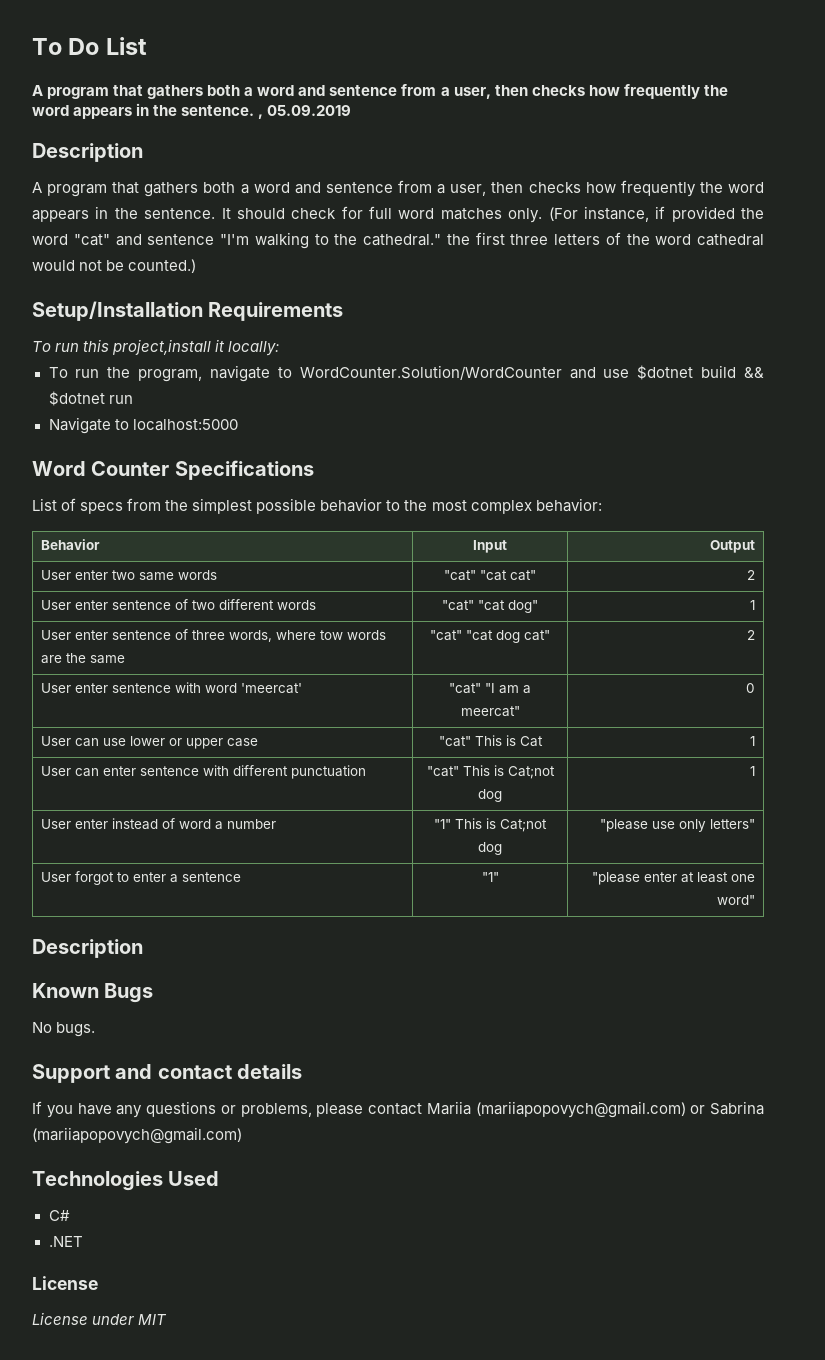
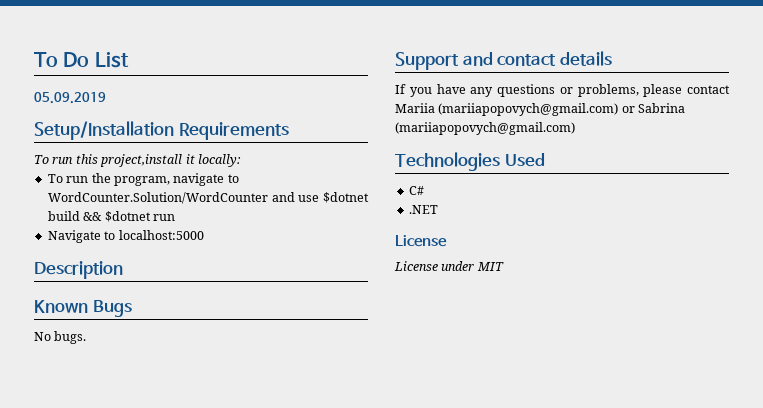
- A program that gathers both a word and sentence from a user, then checks how frequently the word appears in the sentence. , 05.09.2019
- Description
- A program that gathers both a word and sentence from a user, then checks how frequently the word appears in the sentence. It should check for full word matches only. (For instance, if provided the word "cat" and sentence "I'm walking to the cathedral." the first three letters of the word cathedral would not be counted.)
+ 05.09.2019
- Word Counter Specifications
- List of specs from the simplest possible behavior to the most complex behavior:
- Behavior | Input | Output
- User enter two same words | "cat" "cat cat" | 2
- User enter sentence of two different words | "cat" "cat dog" | 1
- User enter sentence of three words, where tow words are the same | "cat" "cat dog cat" | 2
- User enter sentence with word 'meercat' | "cat" "I am a meercat" | 0
- User can use lower or upper case | "cat" This is Cat | 1
- User can enter sentence with different punctuation | "cat" This is Cat;not dog | 1
- User enter instead of word a number | "1" This is Cat;not dog | "please use only letters"
- User forgot to enter a sentence | "1" | "please enter at least one word"

